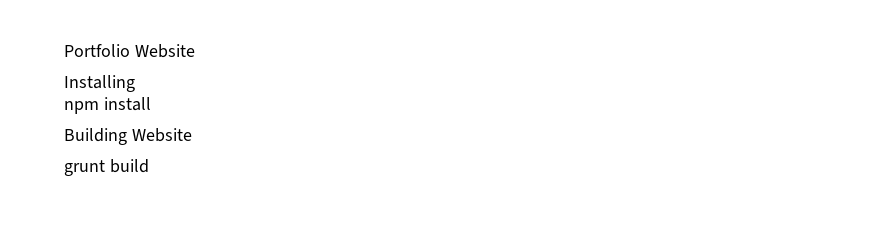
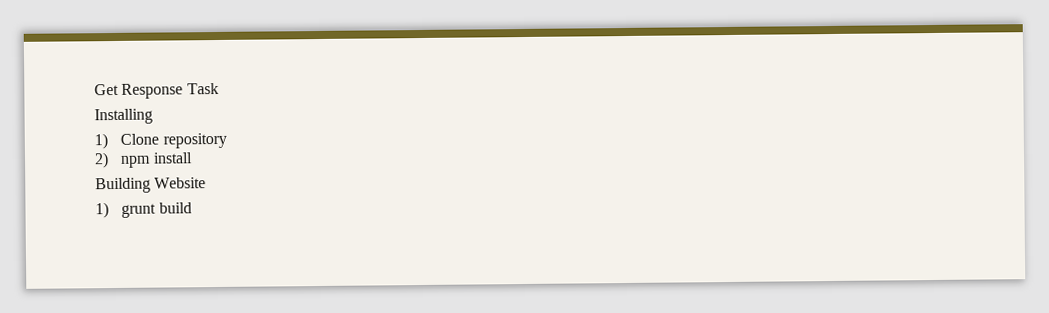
- Portfolio Website
+ Get Response Task
  Installing
- npm install
+ 1) Clone repository
+ 2) npm install
- grunt build
+ 1) grunt build

